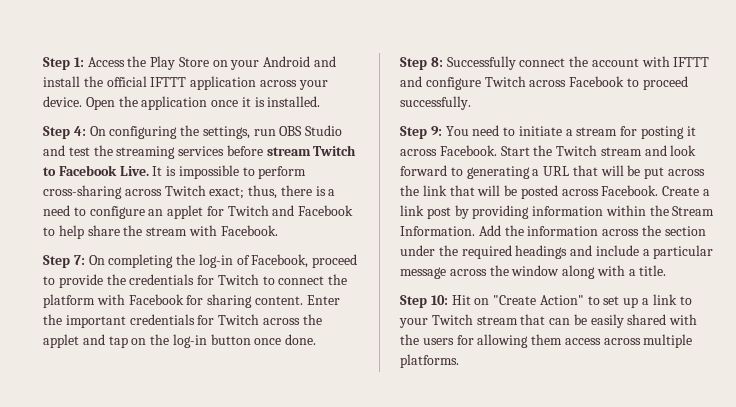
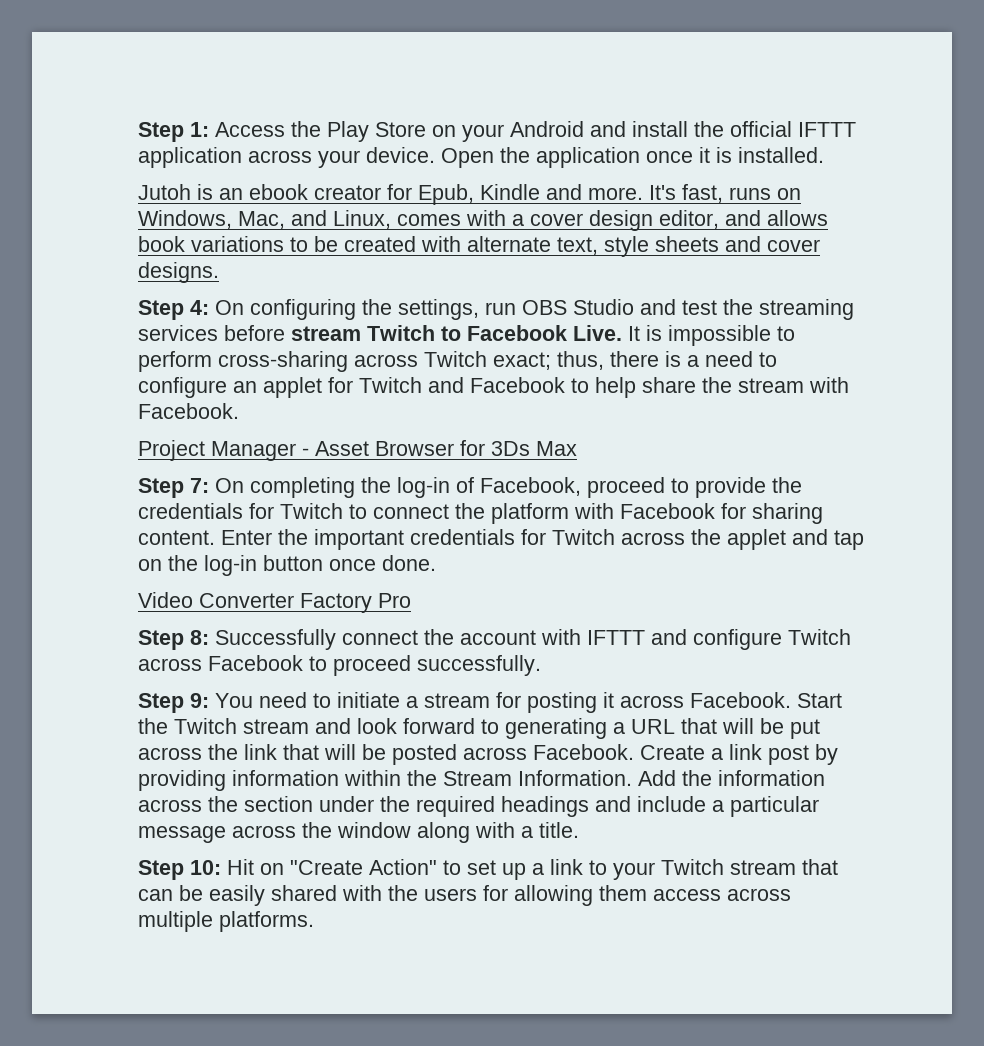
+ Jutoh is an ebook creator for Epub, Kindle and more. It's fast, runs on Windows, Mac, and Linux, comes with a cover design editor, and allows book variations to be created with alternate text, style sheets and cover designs.
+ Project Manager - Asset Browser for 3Ds Max
+ Video Converter Factory Pro

